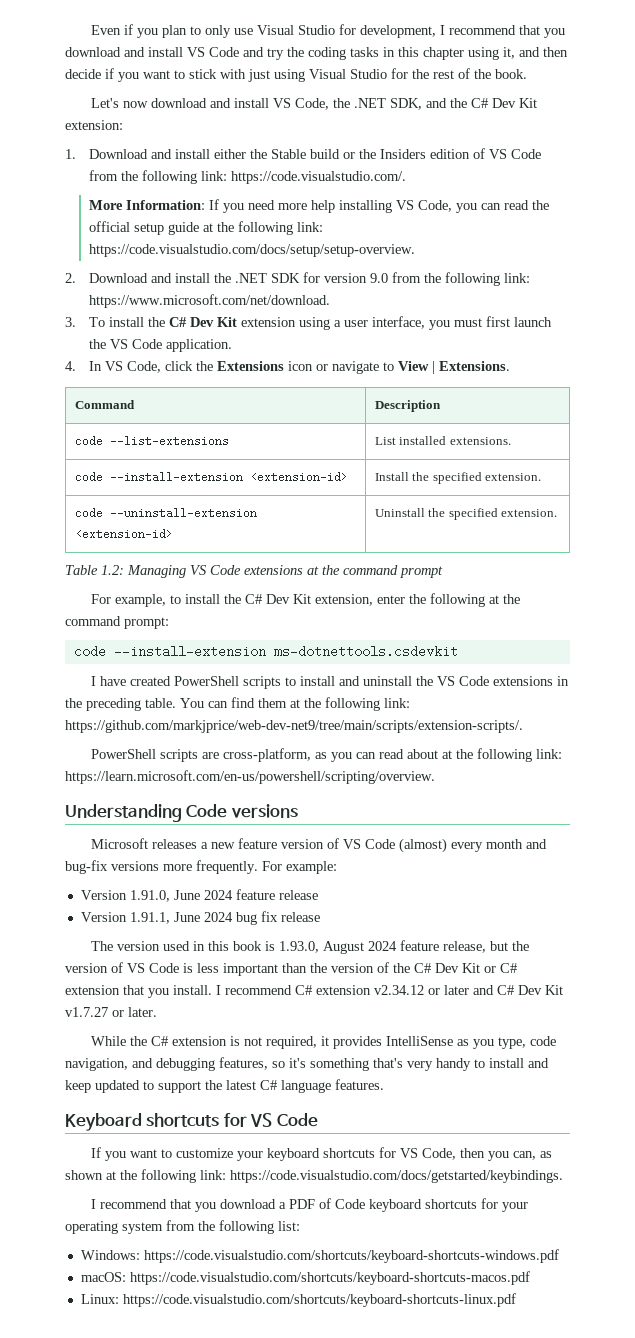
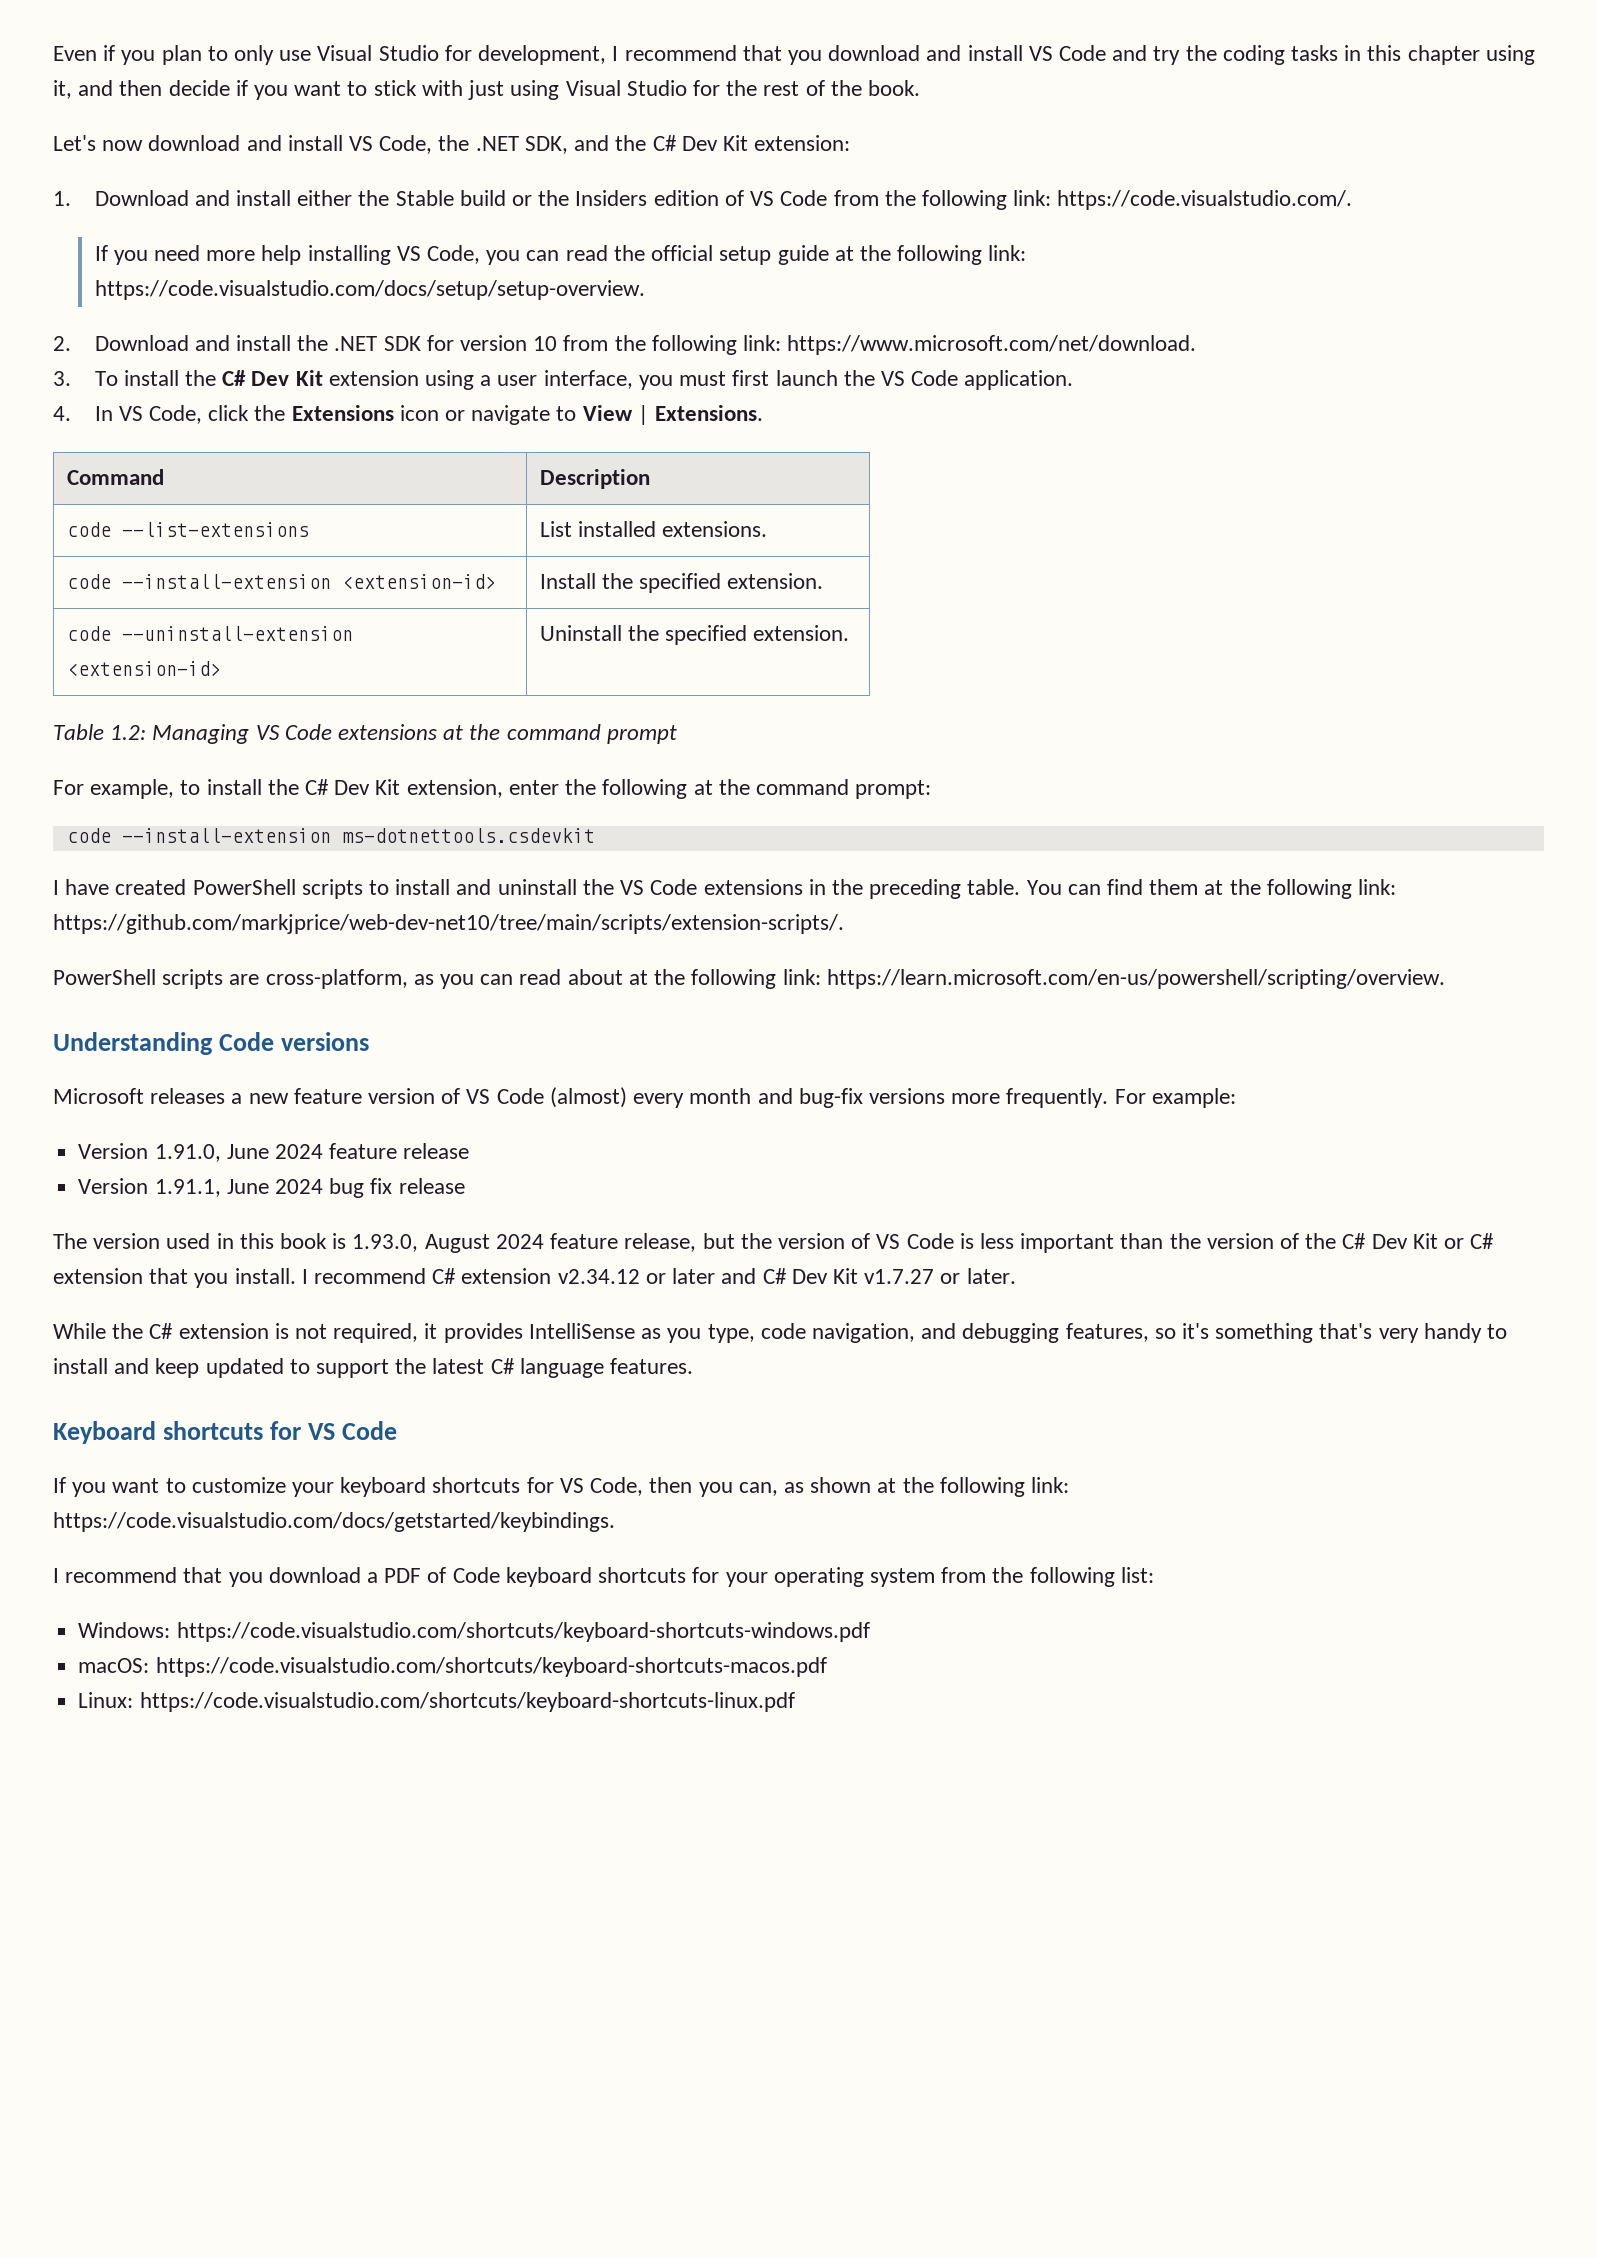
- More Information: If you need more help installing VS Code, you can read the official setup guide at the following link: https://code.visualstudio.com/docs/setup/setup-overview.
+ If you need more help installing VS Code, you can read the official setup guide at the following link: https://code.visualstudio.com/docs/setup/setup-overview.
- 2. Download and install the .NET SDK for version 9.0 from the following link: https://www.microsoft.com/net/download.
+ 2. Download and install the .NET SDK for version 10 from the following link: https://www.microsoft.com/net/download.
- You can find them at the following link: https://github.com/markjprice/web-dev-net9/tree/main/scripts/extension-scripts/.
+ You can find them at the following link: https://github.com/markjprice/web-dev-net10/tree/main/scripts/extension-scripts/.

